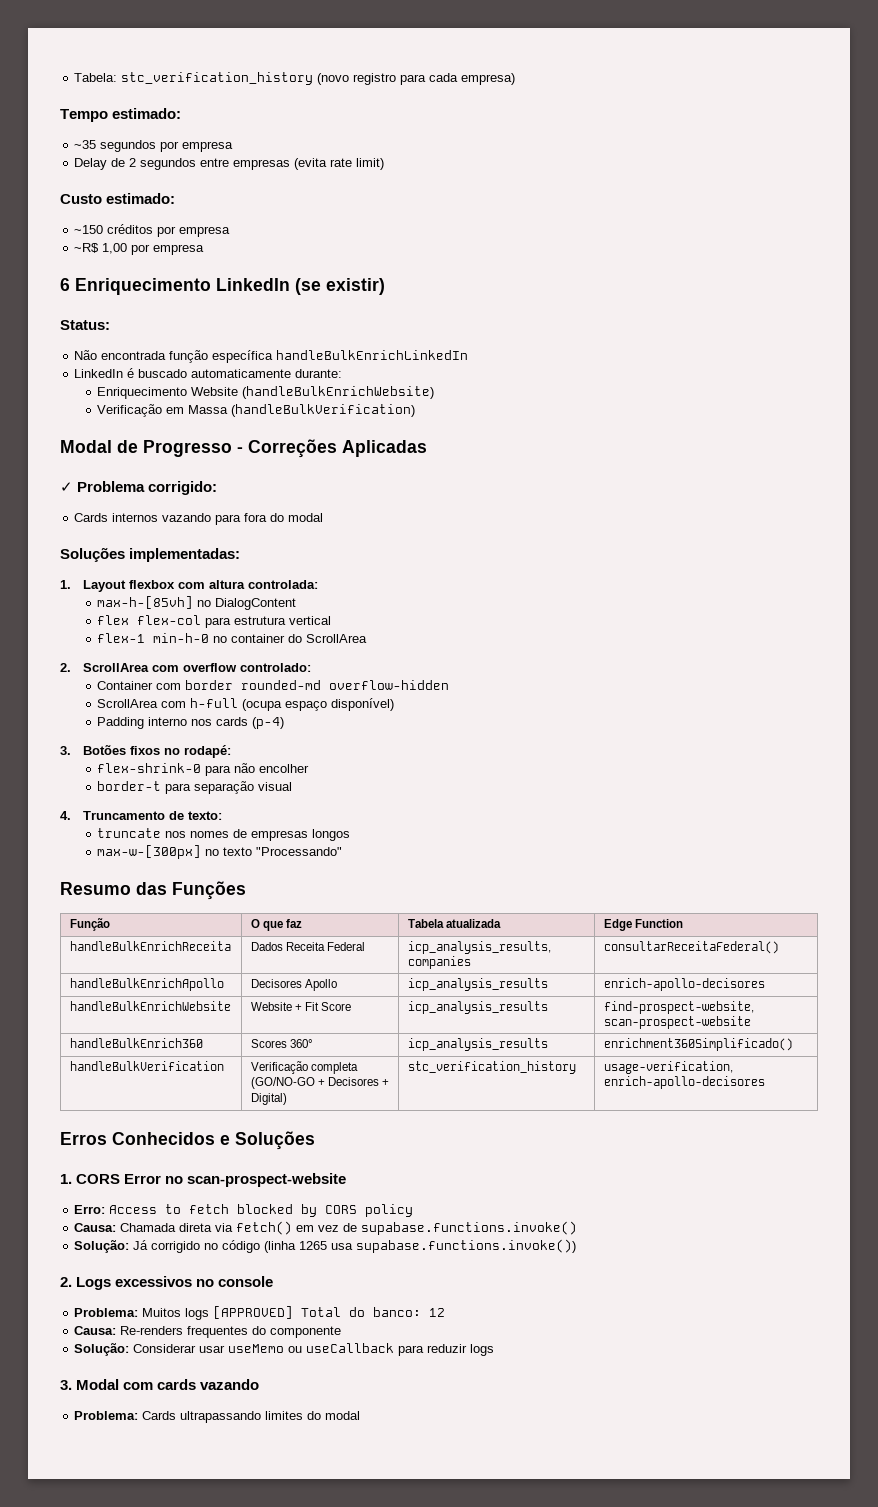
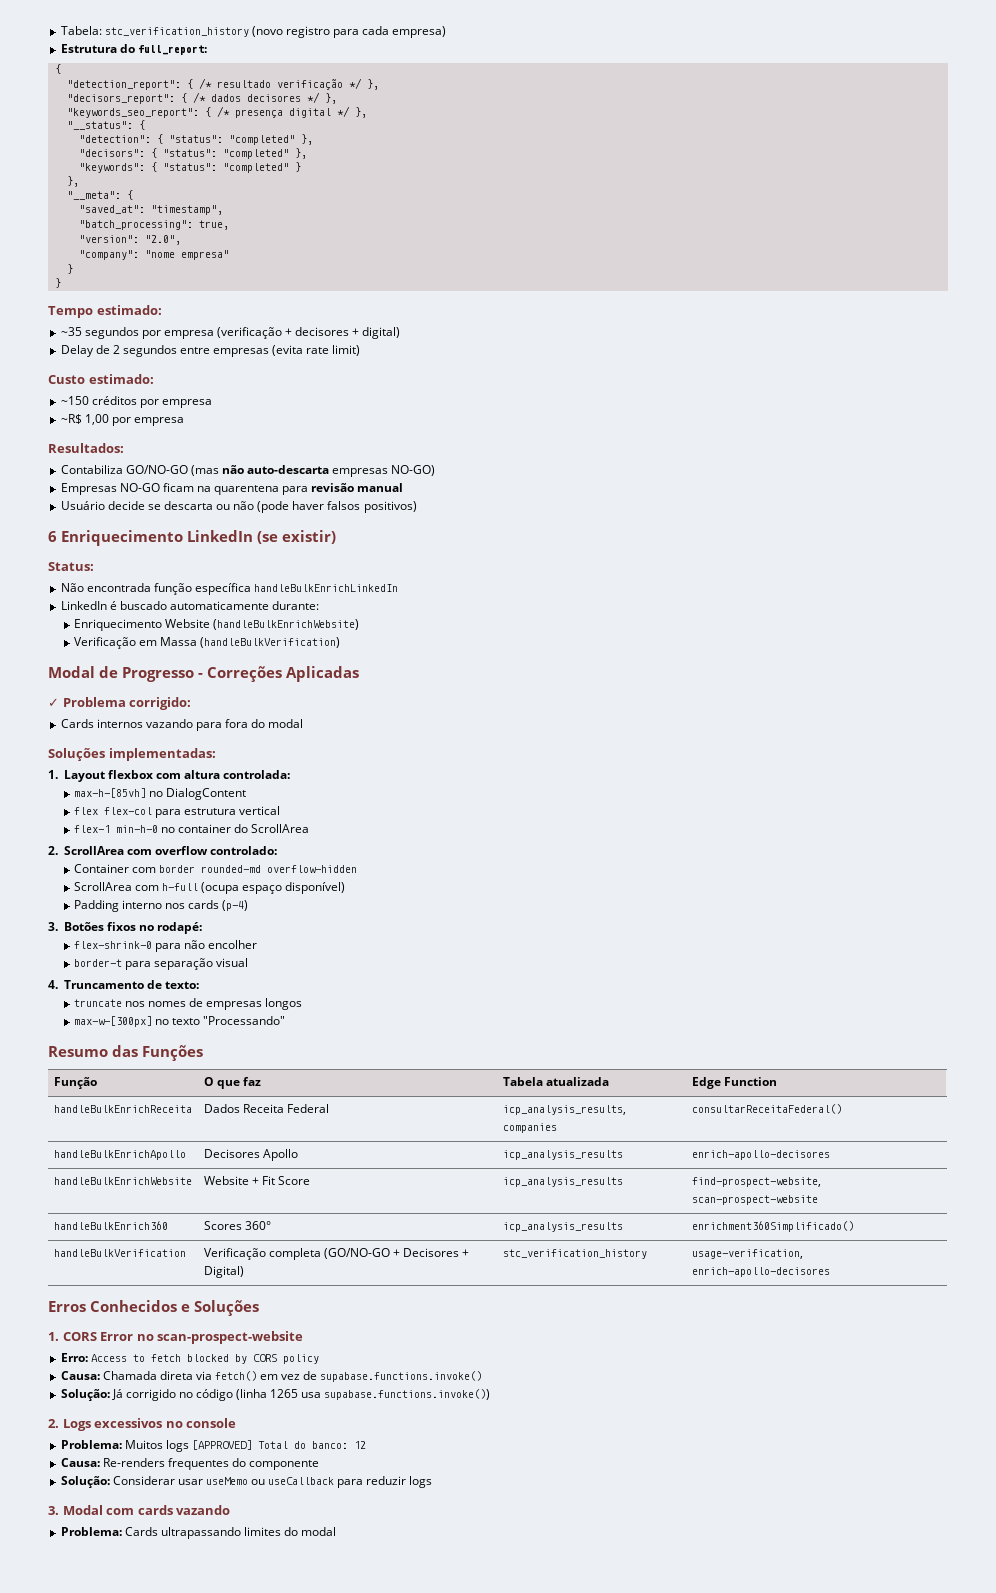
+ Estrutura do full_report:
+ {
+ "detection_report": { /* resultado verificação */ },
+ "decisors_report": { /* dados decisores */ },
+ "keywords_seo_report": { /* presença digital */ },
+ "__status": {
+ "detection": { "status": "completed" },
+ "decisors": { "status": "completed" },
+ "keywords": { "status": "completed" }
+ },
+ "__meta": {
+ "saved_at": "timestamp",
+ "batch_processing": true,
+ "version": "2.0",
+ "company": "nome empresa"
+ }
+ }
- ~35 segundos por empresa
+ ~35 segundos por empresa (verificação + decisores + digital)
+ Resultados:
+ Contabiliza GO/NO-GO (mas não auto-descarta empresas NO-GO)
+ Empresas NO-GO ficam na quarentena para revisão manual
+ Usuário decide se descarta ou não (pode haver falsos positivos)

